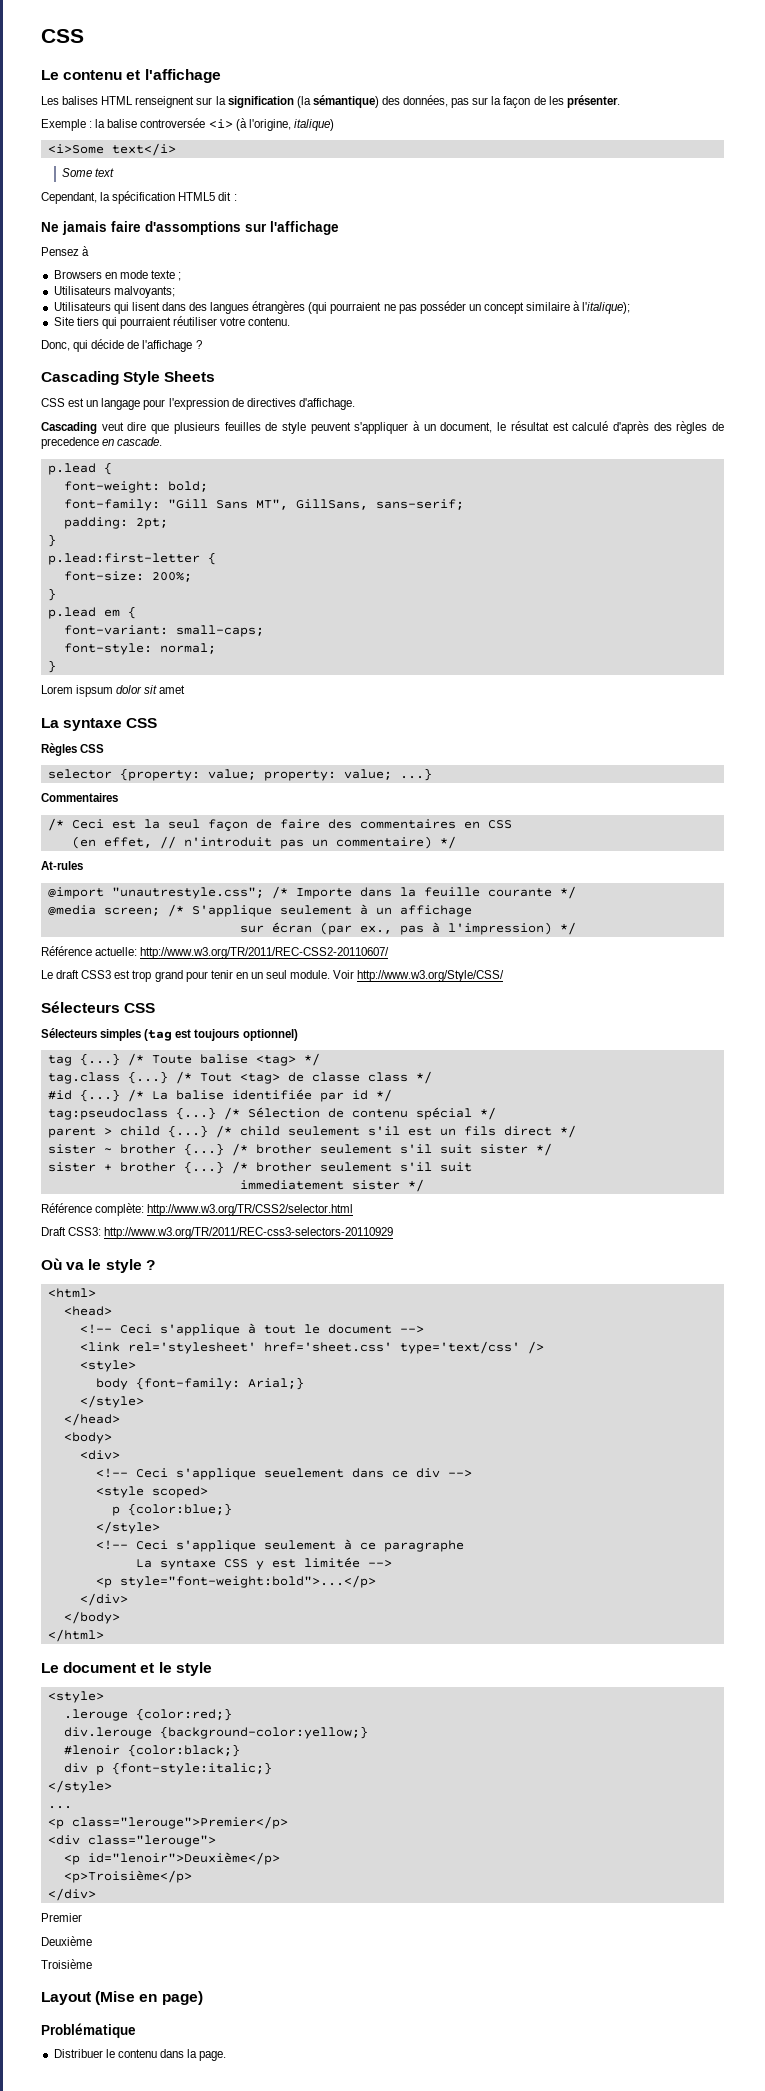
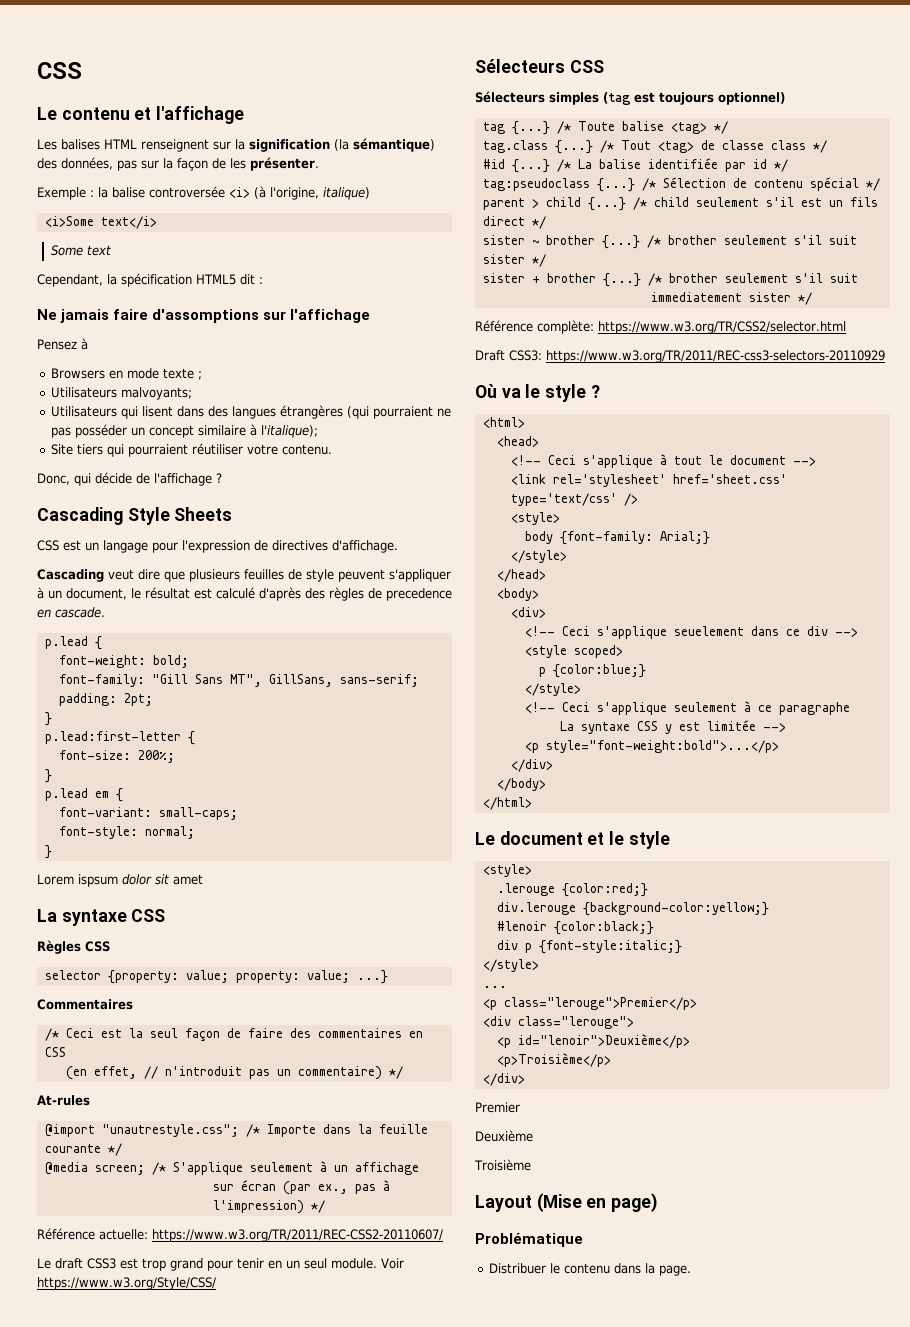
- Référence actuelle: http://www.w3.org/TR/2011/REC-CSS2-20110607/
+ Référence actuelle: https://www.w3.org/TR/2011/REC-CSS2-20110607/
- Voir http://www.w3.org/Style/CSS/
+ Voir https://www.w3.org/Style/CSS/
- Référence complète: http://www.w3.org/TR/CSS2/selector.html
+ Référence complète: https://www.w3.org/TR/CSS2/selector.html
- Draft CSS3: http://www.w3.org/TR/2011/REC-css3-selectors-20110929
+ Draft CSS3: https://www.w3.org/TR/2011/REC-css3-selectors-20110929

